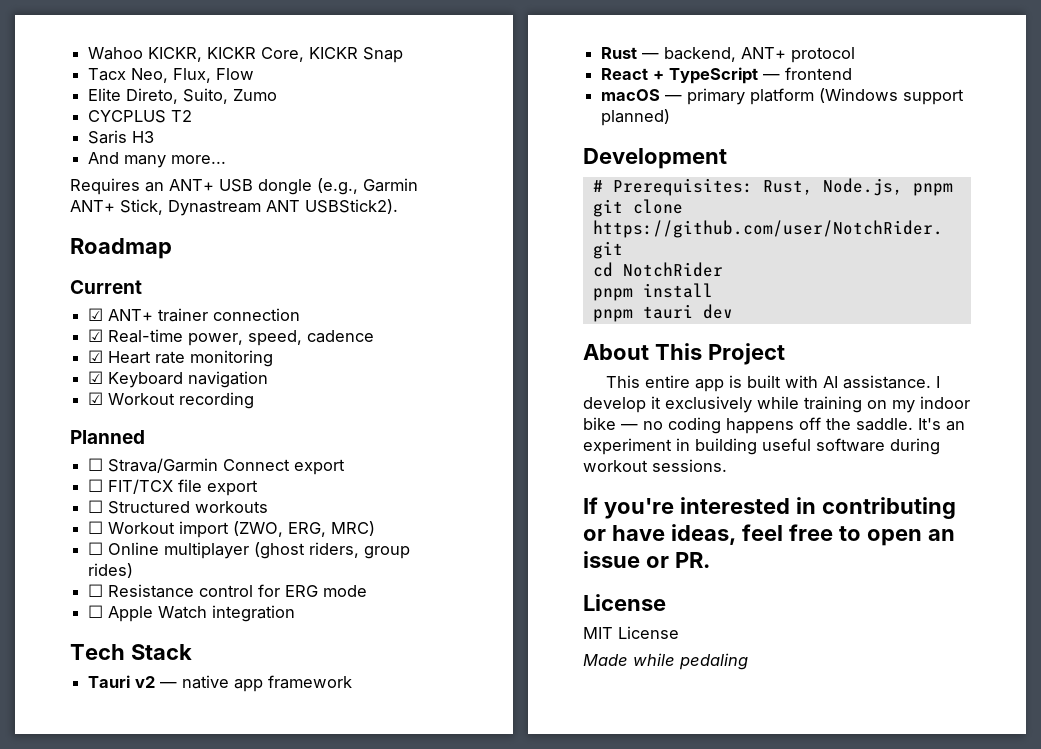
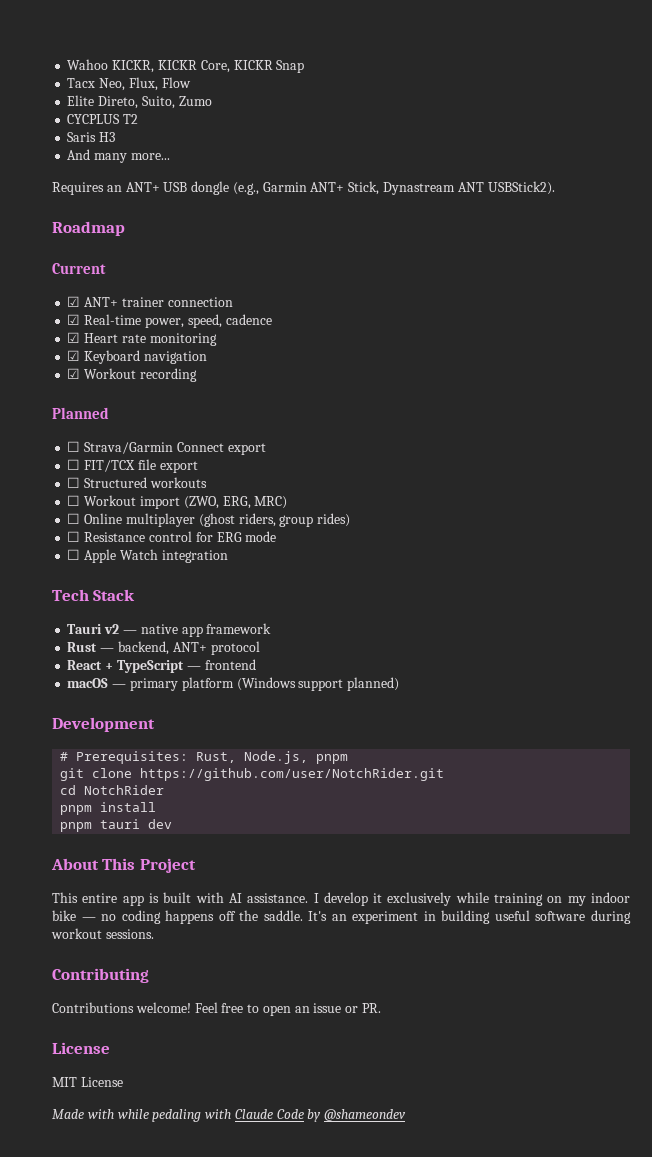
- If you're interested in contributing or have ideas, feel free to open an issue or PR.
+ Contributing
+ Contributions welcome! Feel free to open an issue or PR.
- Made while pedaling
+ Made with while pedaling with Claude Code by @shameondev

